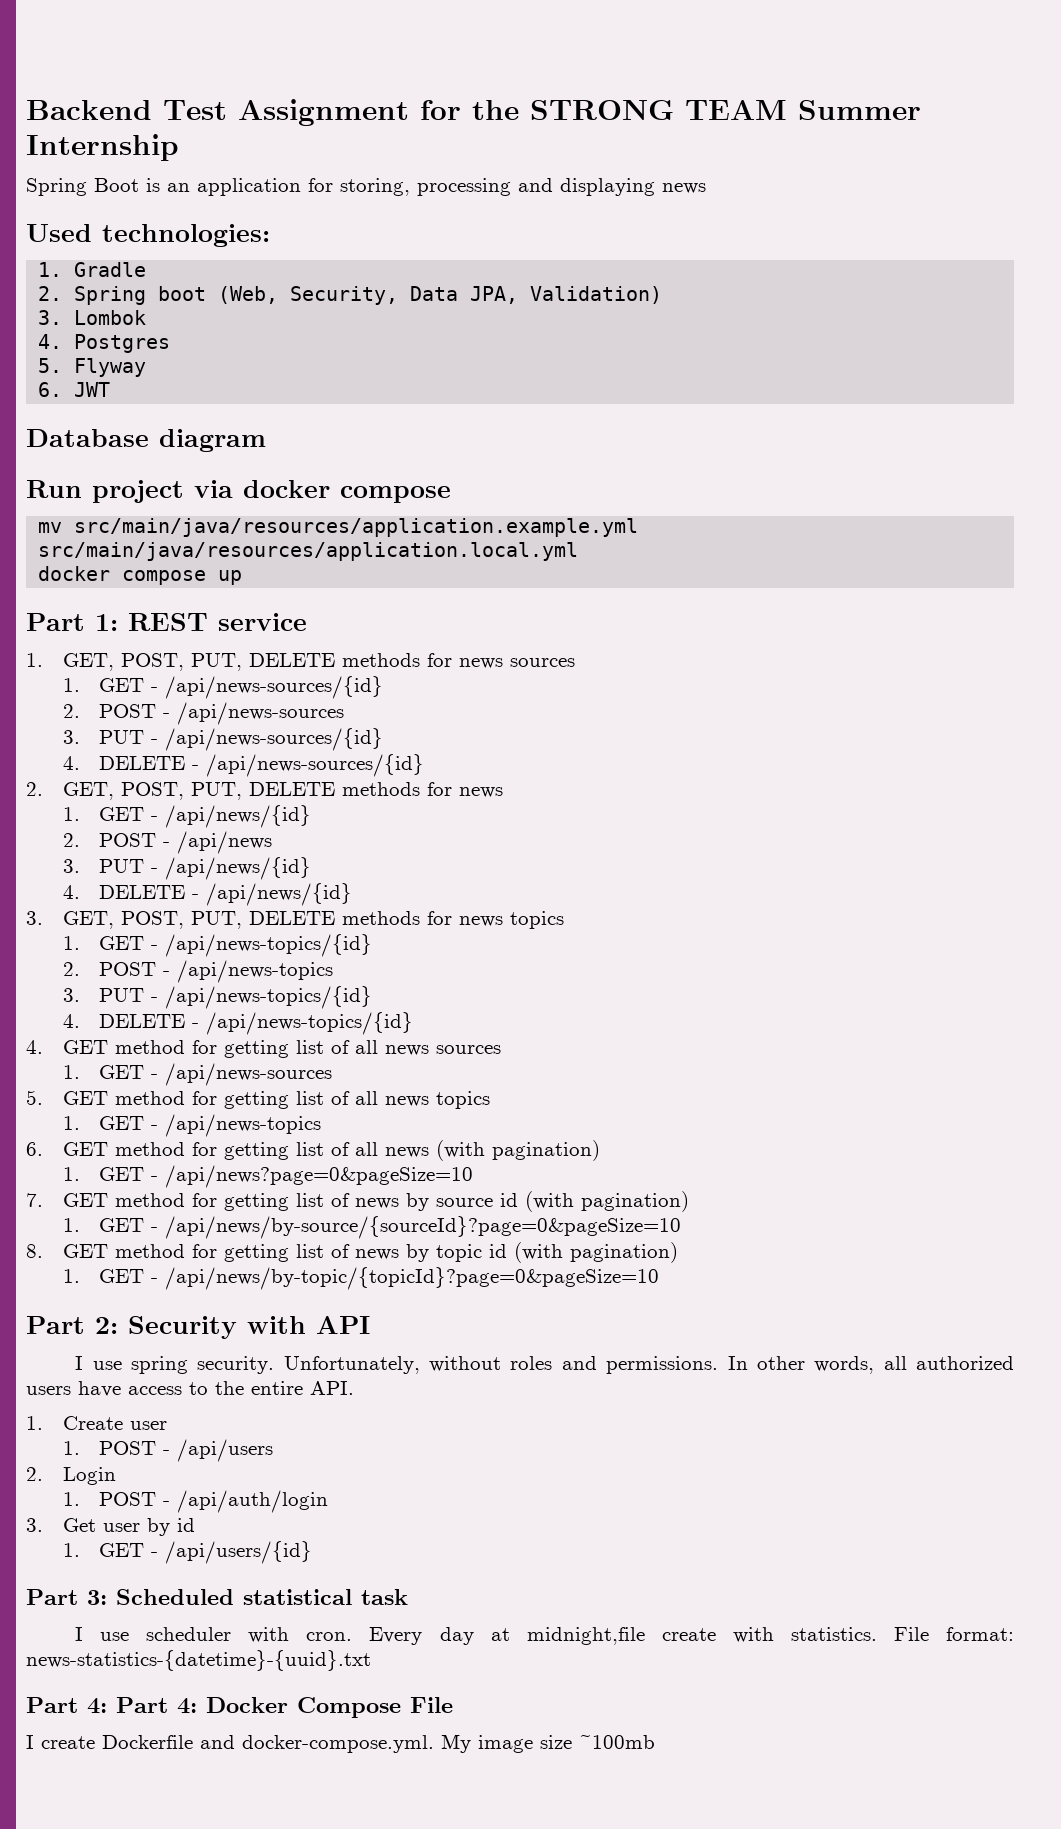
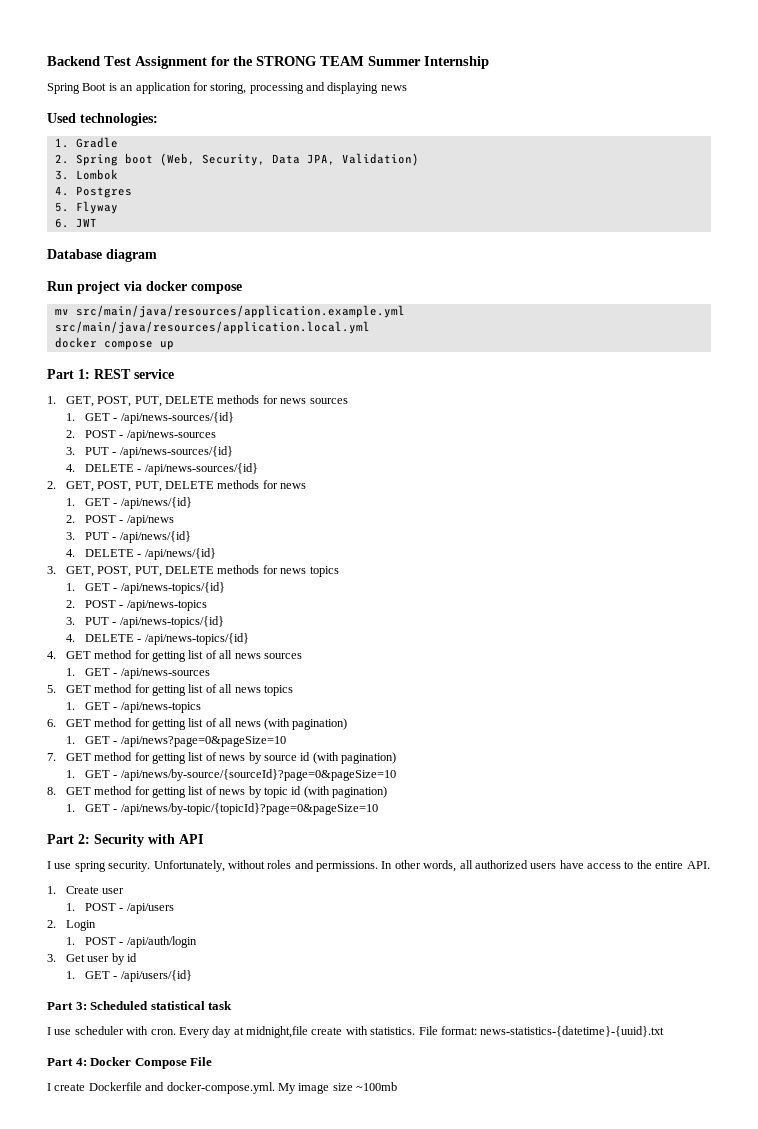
- Part 4: Part 4: Docker Compose File
+ Part 4: Docker Compose File

